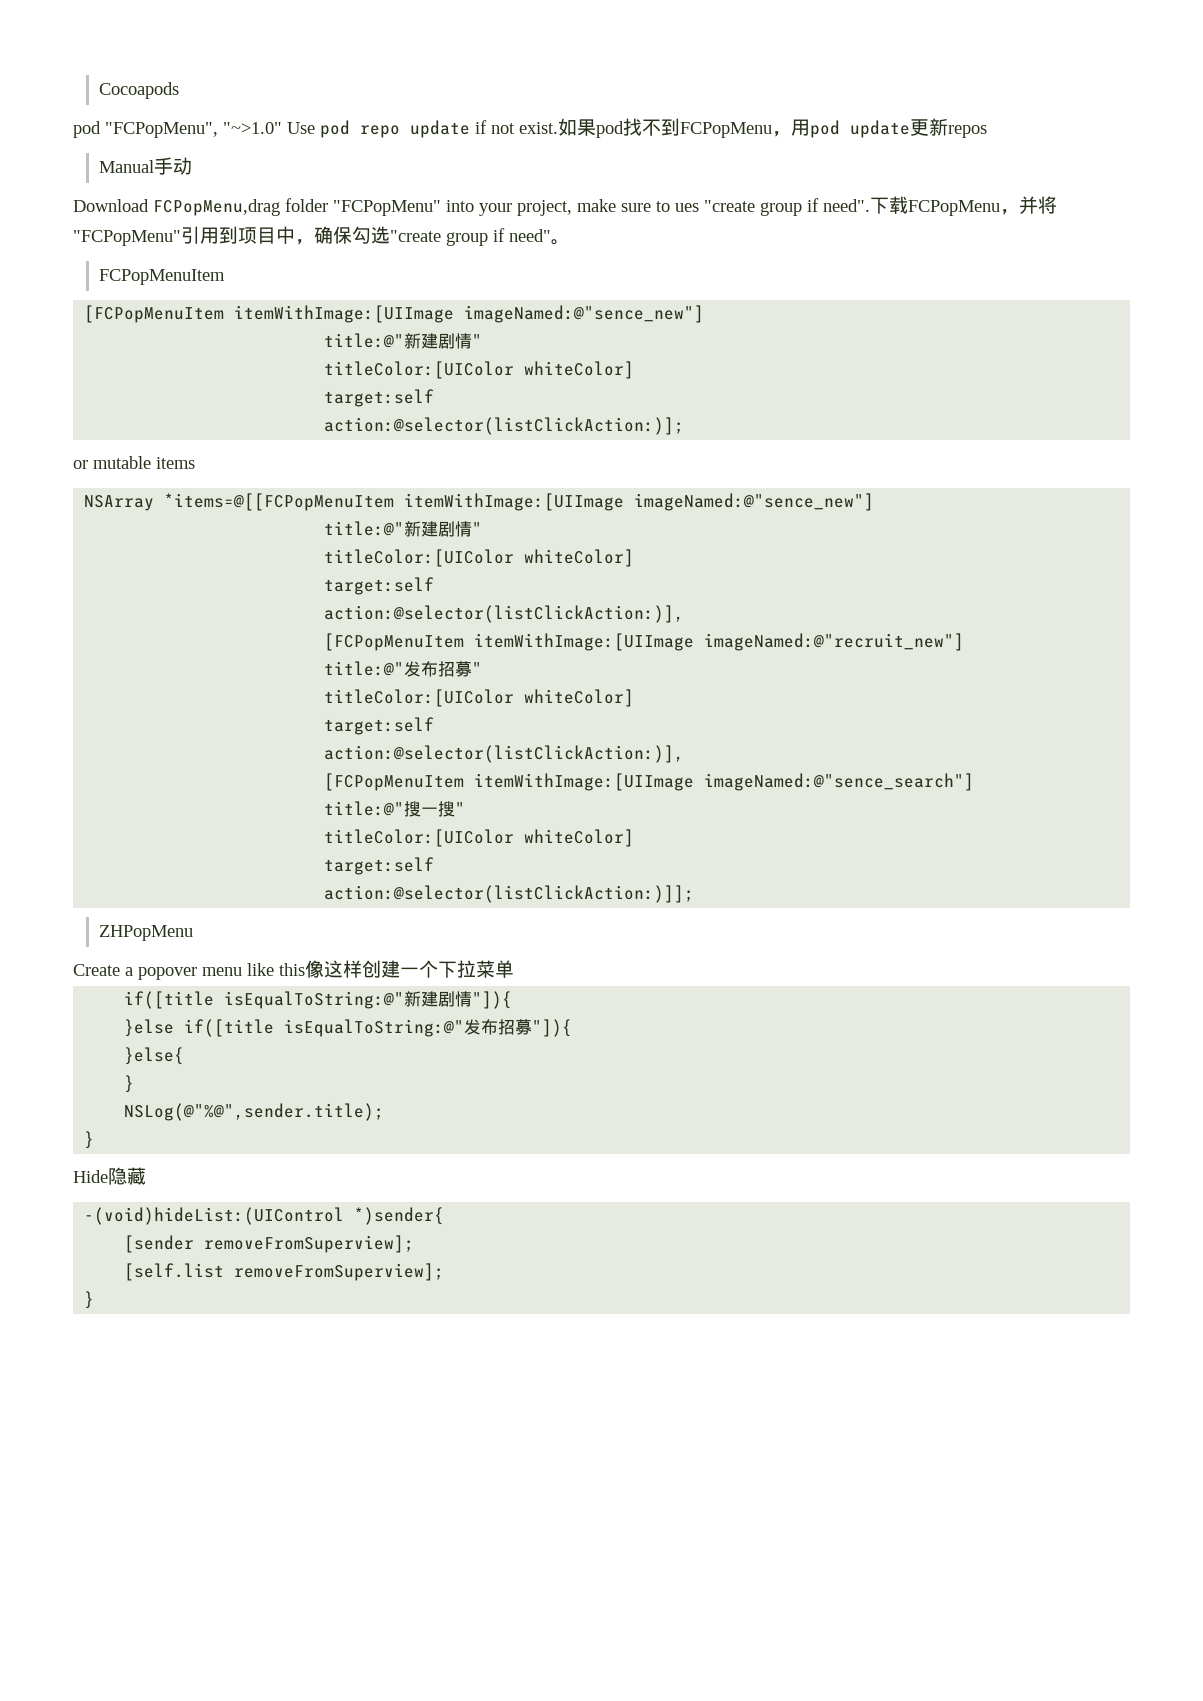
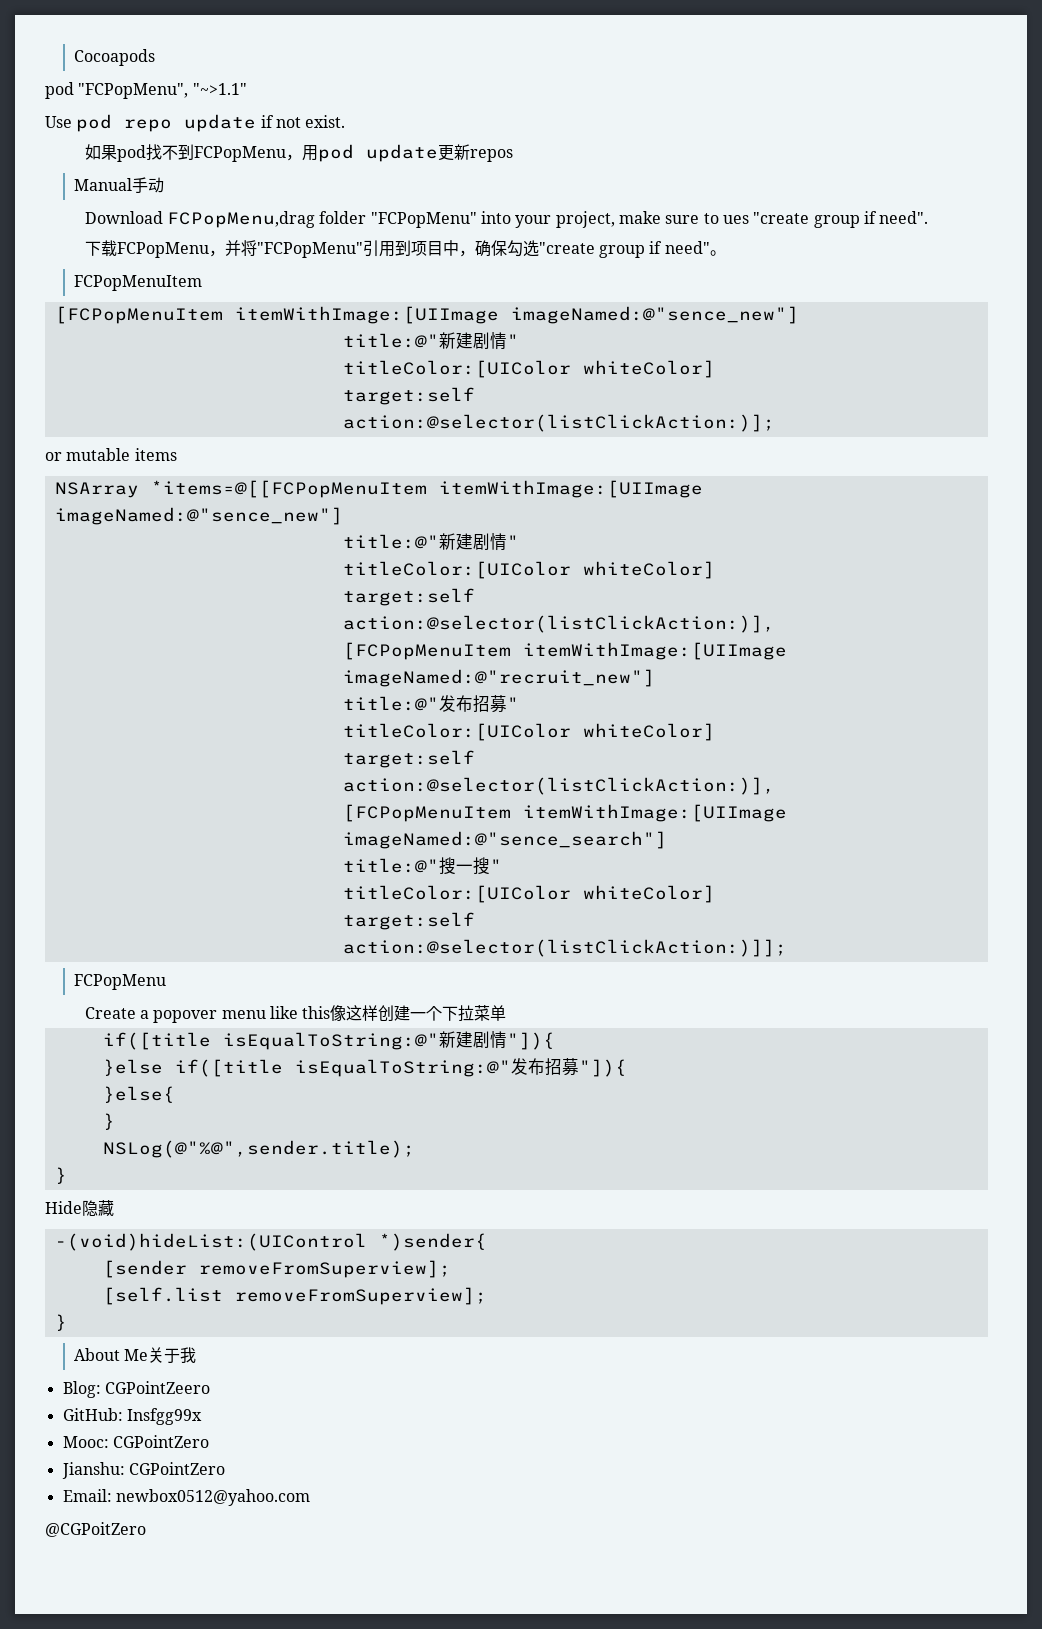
- pod "FCPopMenu", "~>1.0" Use pod repo update if not exist.如果pod找不到FCPopMenu，用pod update更新repos
+ pod "FCPopMenu", "~>1.1"
+ Use pod repo update if not exist.
+ 如果pod找不到FCPopMenu，用pod update更新repos
- Download FCPopMenu,drag folder "FCPopMenu" into your project, make sure to ues "create group if need".下载FCPopMenu，并将"FCPopMenu"引用到项目中，确保勾选"create group if need"。
+ Download FCPopMenu,drag folder "FCPopMenu" into your project, make sure to ues "create group if need".
+ 下载FCPopMenu，并将"FCPopMenu"引用到项目中，确保勾选"create group if need"。
  action:@selector(listClickAction:)]];
- ZHPopMenu
+ FCPopMenu
+ About Me关于我
+ Blog: CGPointZeero
+ GitHub: Insfgg99x
+ Mooc: CGPointZero
+ Jianshu: CGPointZero
+ Email: newbox0512@yahoo.com
+ @CGPoitZero

